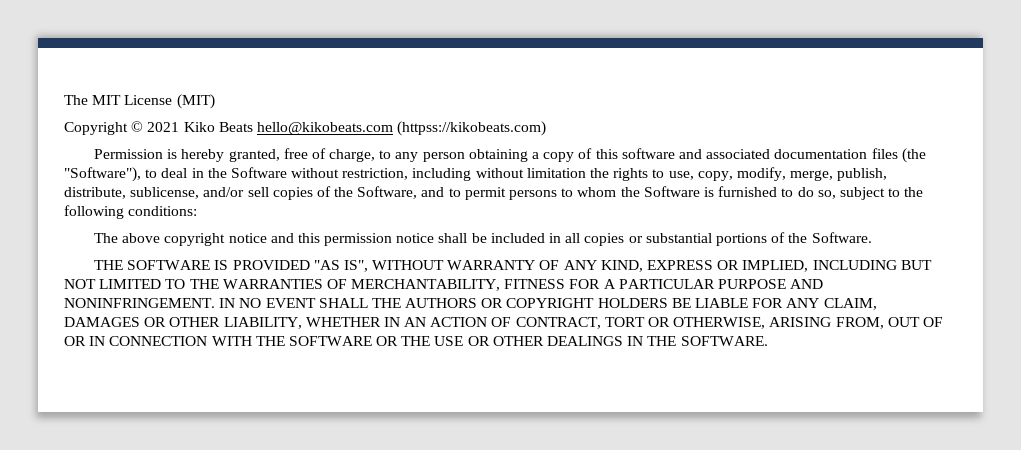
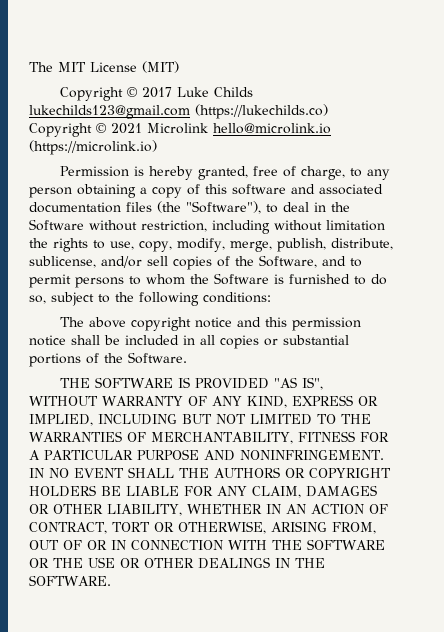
- Copyright © 2021 Kiko Beats hello@kikobeats.com (httpss://kikobeats.com)
+ Copyright © 2017 Luke Childs lukechilds123@gmail.com (https://lukechilds.co) Copyright © 2021 Microlink hello@microlink.io (https://microlink.io)

